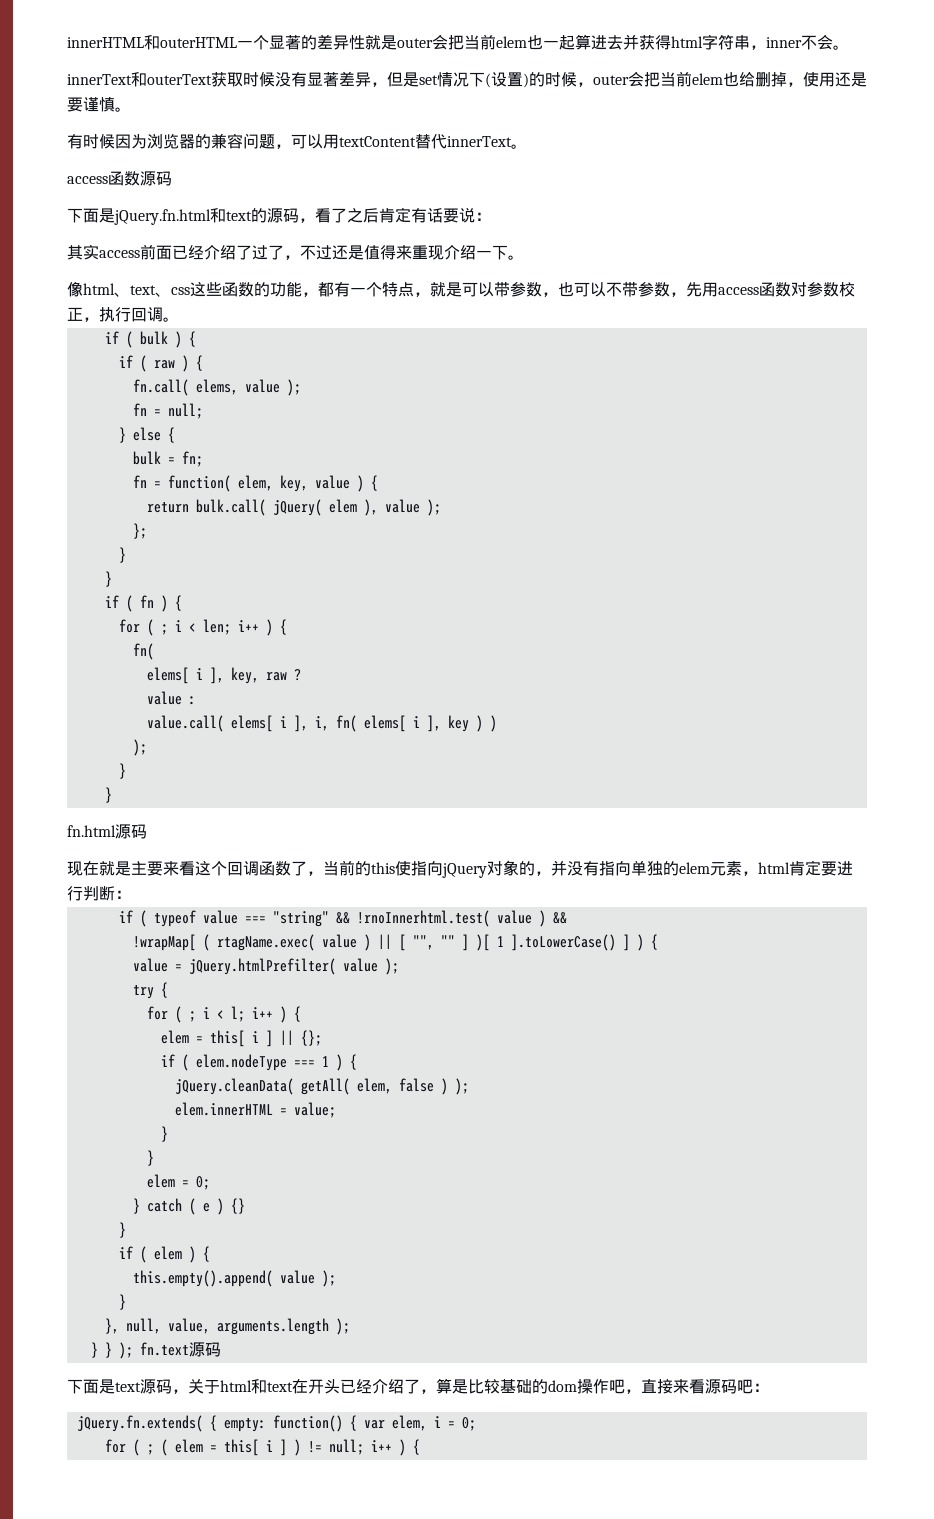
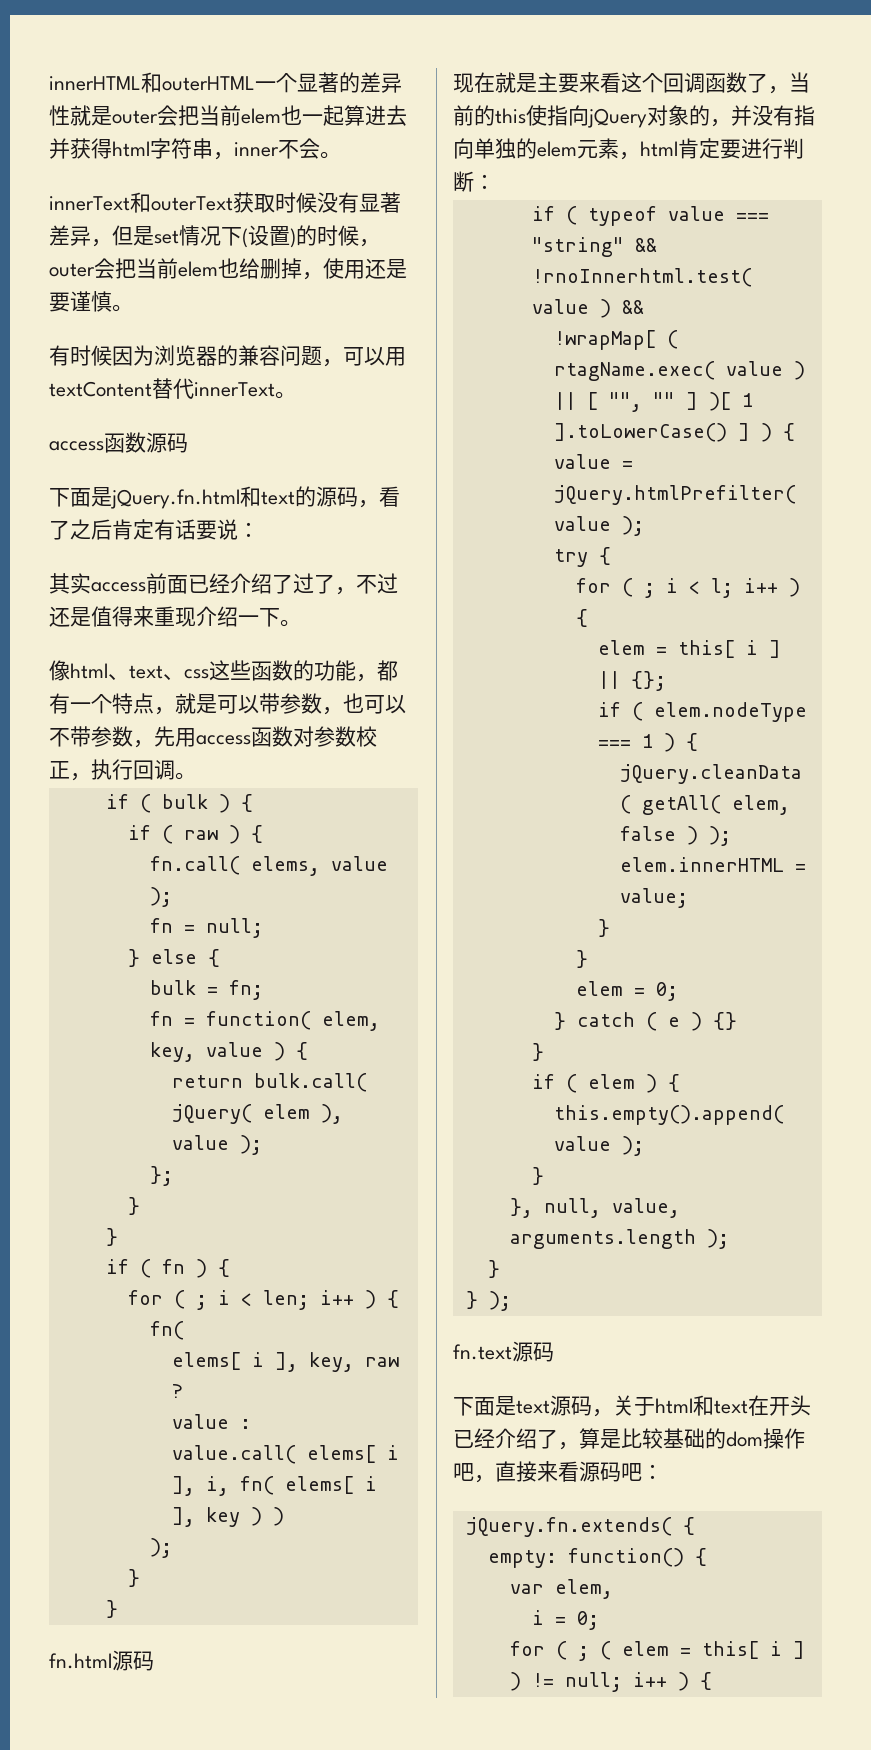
  }, null, value, arguments.length );
- } } ); fn.text源码
+ }
+ } );
+ fn.text源码
- jQuery.fn.extends( { empty: function() { var elem, i = 0;
+ jQuery.fn.extends( {
+ empty: function() {
+ var elem,
+ i = 0;

